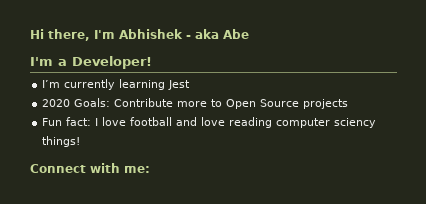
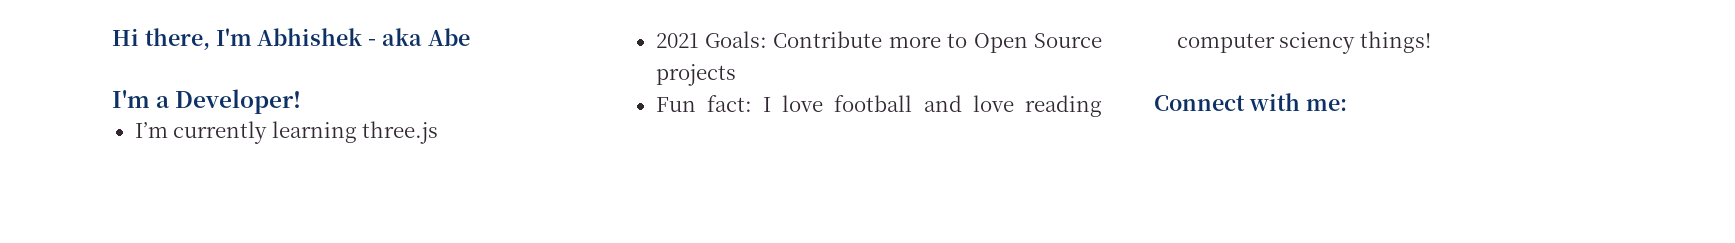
- I’m currently learning Jest
- 2020 Goals: Contribute more to Open Source projects
+ I’m currently learning three.js
+ 2021 Goals: Contribute more to Open Source projects

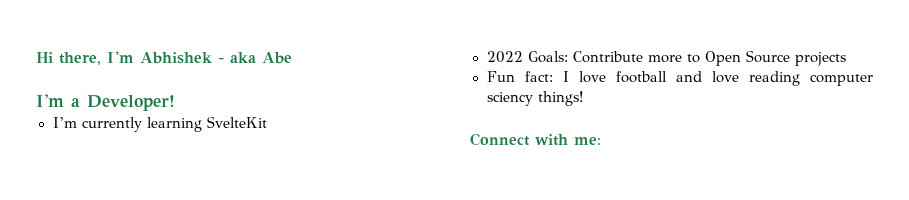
- I’m currently learning three.js
- 2021 Goals: Contribute more to Open Source projects
+ I’m currently learning SvelteKit
+ 2022 Goals: Contribute more to Open Source projects

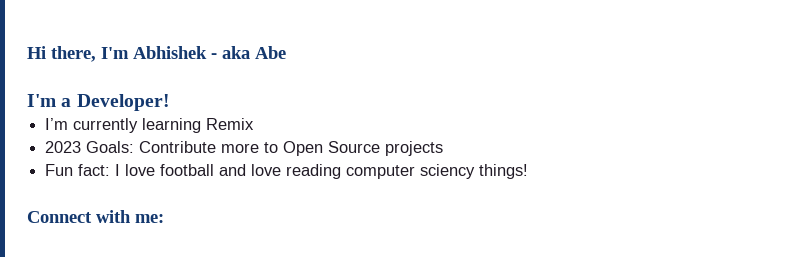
- I’m currently learning SvelteKit
- 2022 Goals: Contribute more to Open Source projects
+ I’m currently learning Remix
+ 2023 Goals: Contribute more to Open Source projects

